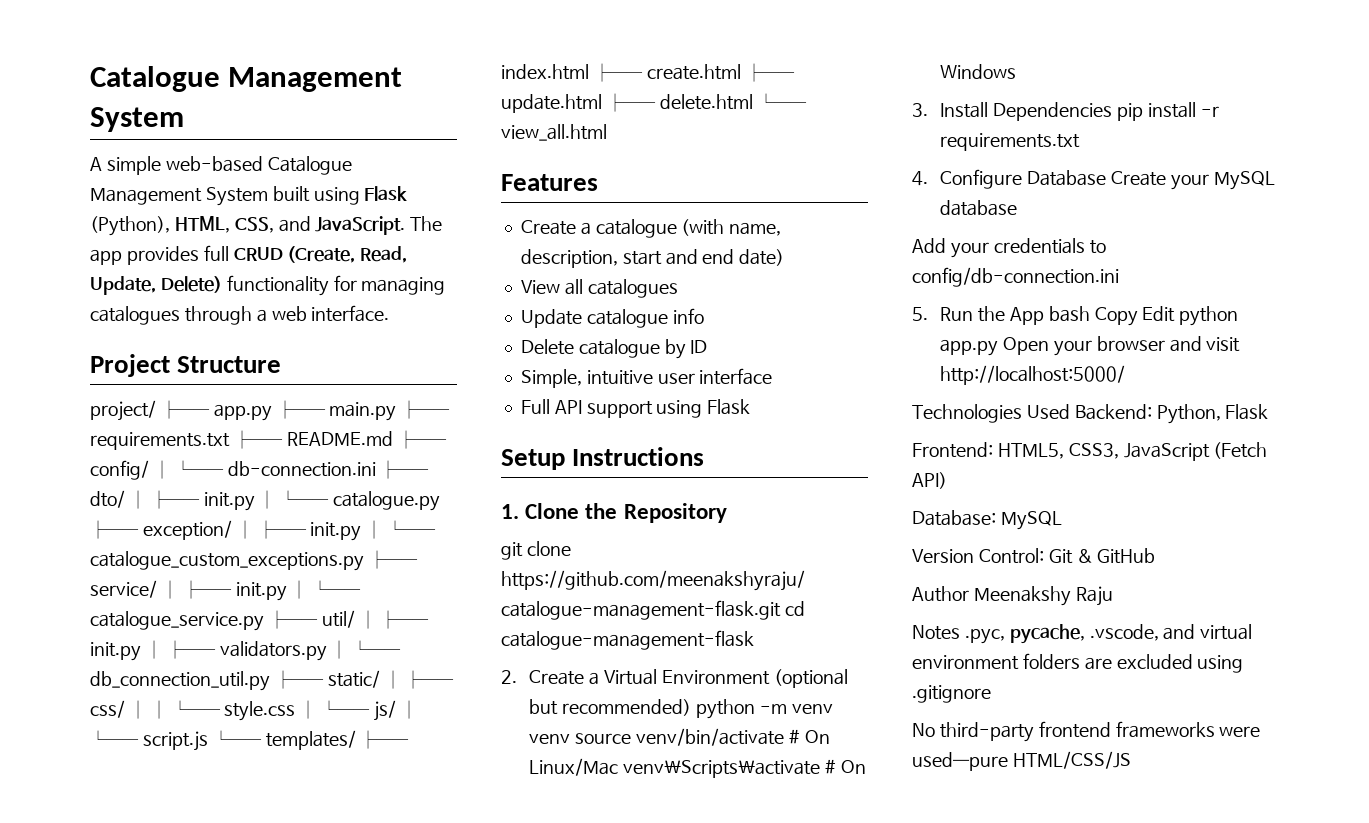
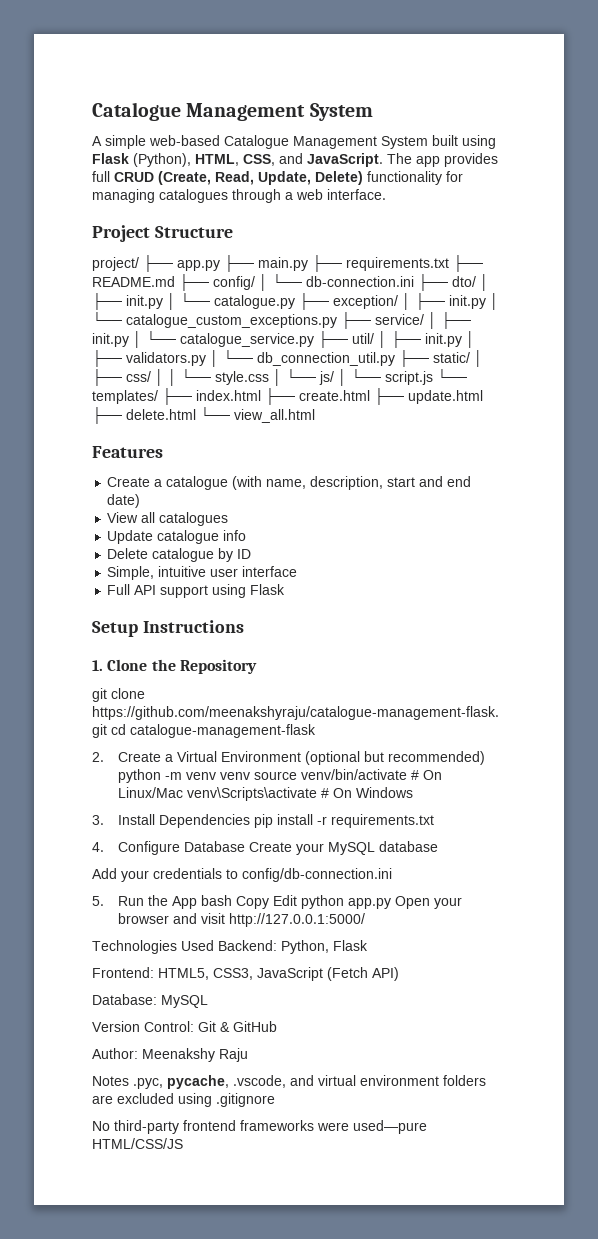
- 5. Run the App bash Copy Edit python app.py Open your browser and visit http://localhost:5000/
+ 5. Run the App bash Copy Edit python app.py Open your browser and visit http://127.0.0.1:5000/
- Author Meenakshy Raju
+ Author: Meenakshy Raju

